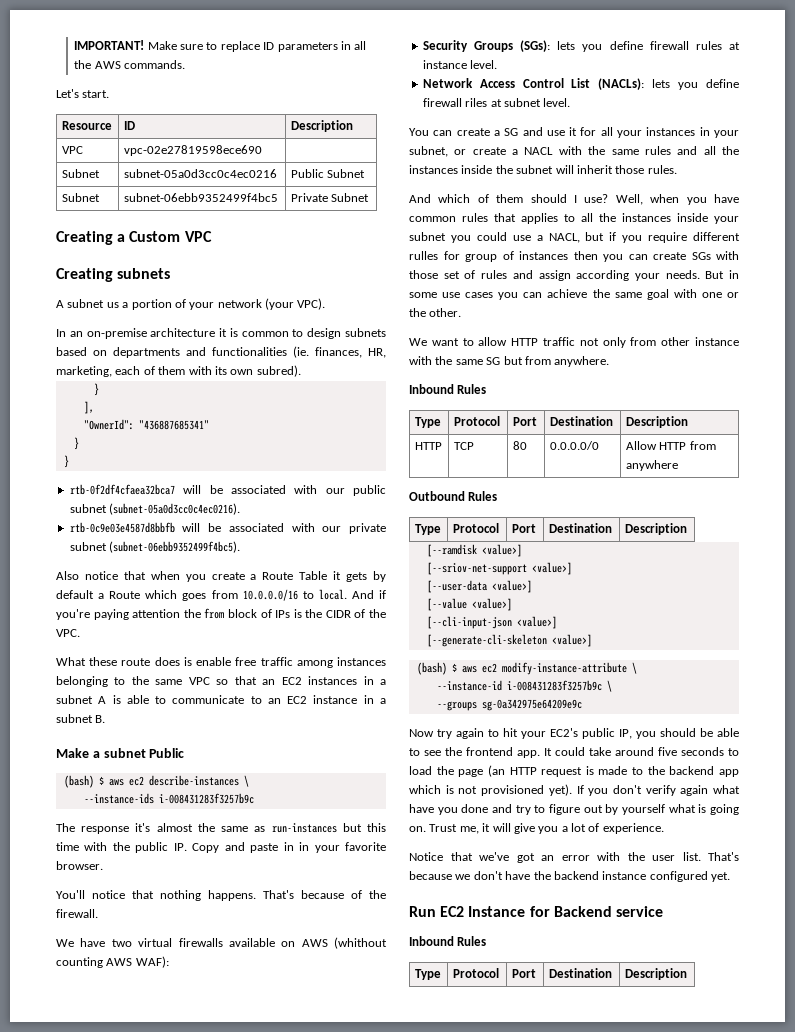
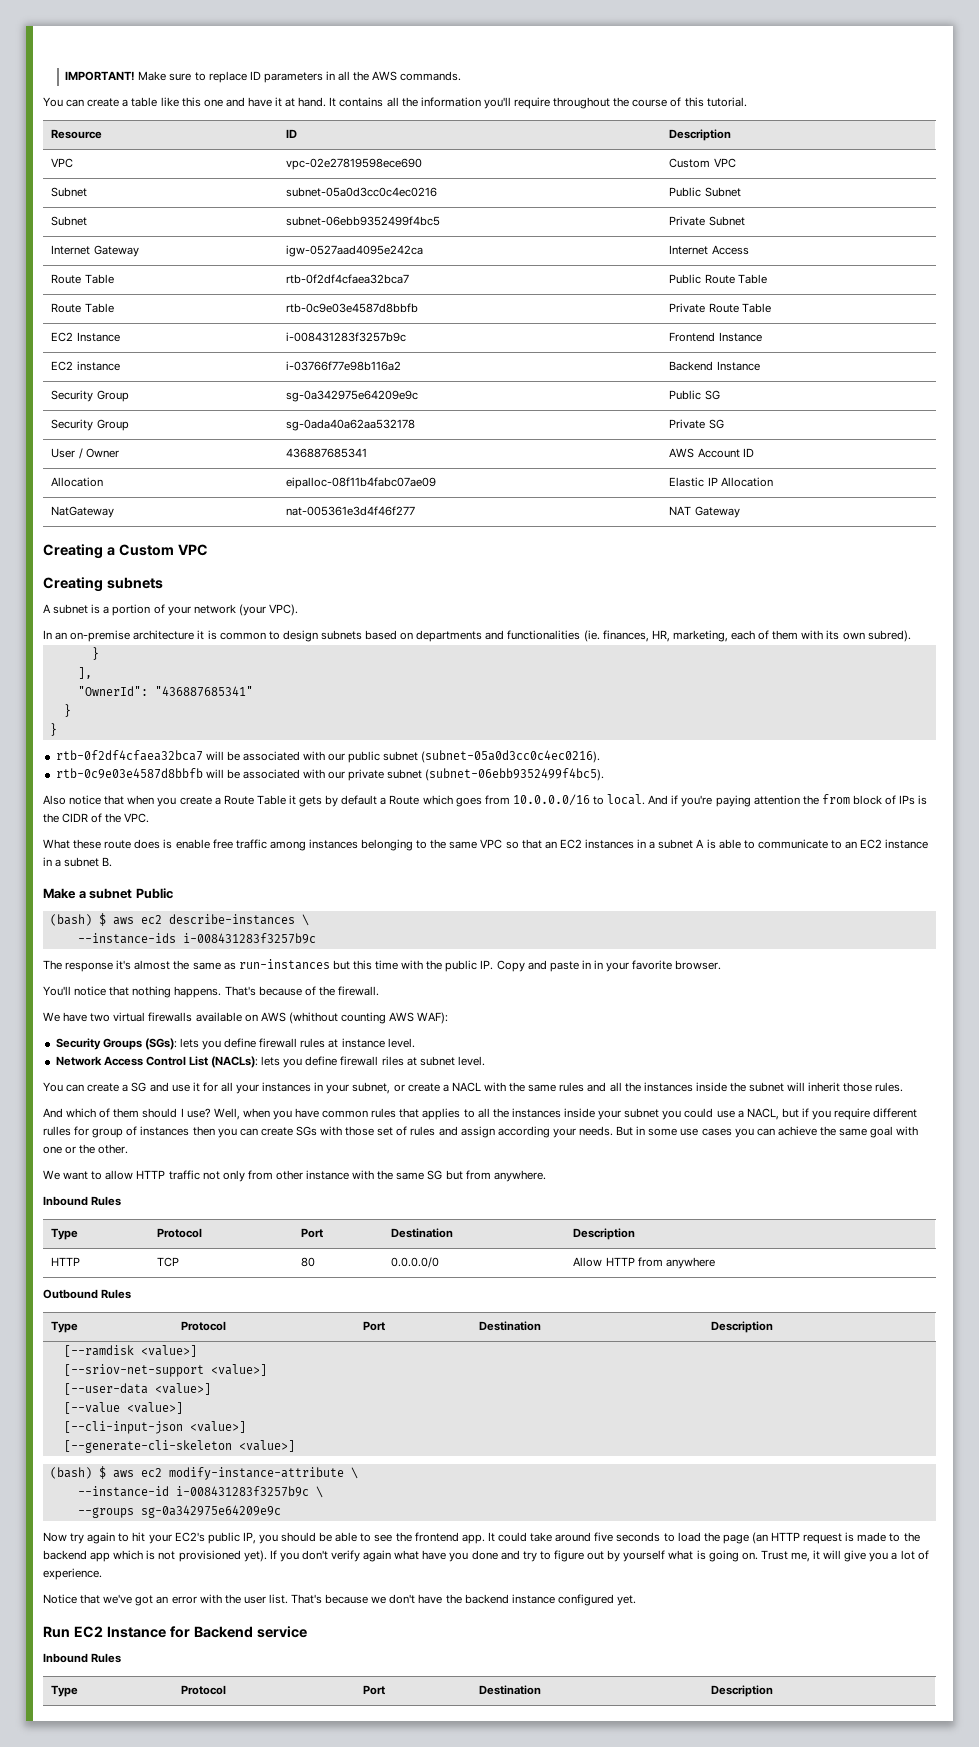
- Let's start.
+ You can create a table like this one and have it at hand. It contains all the information you'll require throughout the course of this tutorial.
- VPC | vpc-02e27819598ece690 |
+ VPC | vpc-02e27819598ece690 | Custom VPC
+ Internet Gateway | igw-0527aad4095e242ca | Internet Access
+ Route Table | rtb-0f2df4cfaea32bca7 | Public Route Table
+ Route Table | rtb-0c9e03e4587d8bbfb | Private Route Table
+ EC2 Instance | i-008431283f3257b9c | Frontend Instance
+ EC2 instance | i-03766f77e98b116a2 | Backend Instance
+ Security Group | sg-0a342975e64209e9c | Public SG
+ Security Group | sg-0ada40a62aa532178 | Private SG
+ User / Owner | 436887685341 | AWS Account ID
+ Allocation | eipalloc-08f11b4fabc07ae09 | Elastic IP Allocation
+ NatGateway | nat-005361e3d4f46f277 | NAT Gateway
- A subnet us a portion of your network (your VPC).
+ A subnet is a portion of your network (your VPC).

